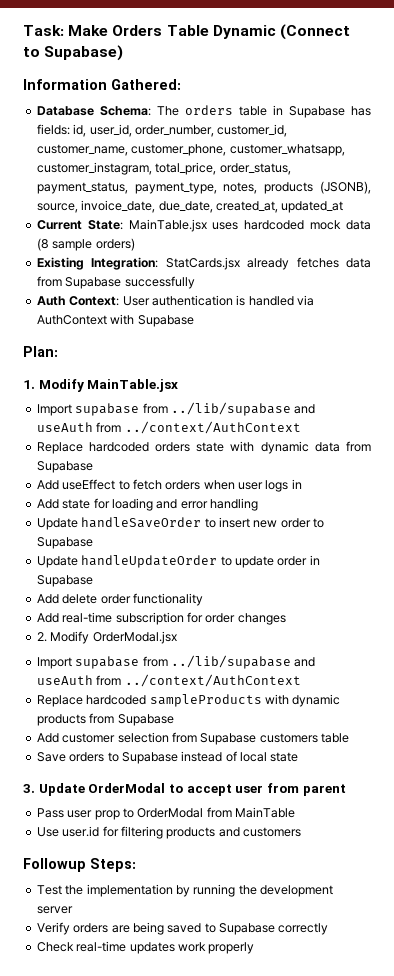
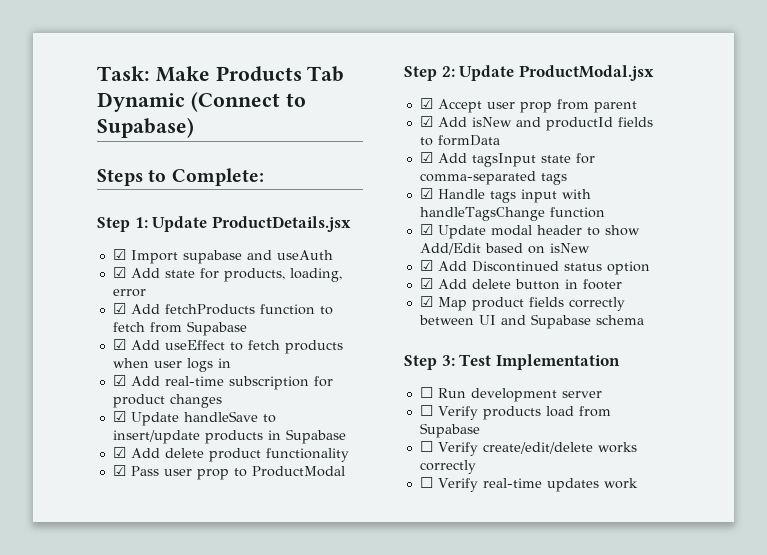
- Task: Make Orders Table Dynamic (Connect to Supabase)
+ Task: Make Products Tab Dynamic (Connect to Supabase)
- Information Gathered:
- Database Schema: The orders table in Supabase has fields: id, user_id, order_number, customer_id, customer_name, customer_phone, customer_whatsapp, customer_instagram, total_price, order_status, payment_status, payment_type, notes, products (JSONB), source, invoice_date, due_date, created_at, updated_at
- Current State: MainTable.jsx uses hardcoded mock data (8 sample orders)
- Existing Integration: StatCards.jsx already fetches data from Supabase successfully
- Auth Context: User authentication is handled via AuthContext with Supabase
- Plan:
- 1. Modify MainTable.jsx
- Import supabase from ../lib/supabase and useAuth from ../context/AuthContext
- Replace hardcoded orders state with dynamic data from Supabase
- Add useEffect to fetch orders when user logs in
+ Steps to Complete:
+ Step 1: Update ProductDetails.jsx
+ ☑ Import supabase and useAuth
+ ☑ Add state for products, loading, error
+ ☑ Add fetchProducts function to fetch from Supabase
+ ☑ Add useEffect to fetch products when user logs in
- Add state for loading and error handling
- Update handleSaveOrder to insert new order to Supabase
- Update handleUpdateOrder to update order in Supabase
- Add delete order functionality
- Add real-time subscription for order changes
+ ☑ Add real-time subscription for product changes
- 2. Modify OrderModal.jsx
- Import supabase from ../lib/supabase and useAuth from ../context/AuthContext
- Replace hardcoded sampleProducts with dynamic products from Supabase
- Add customer selection from Supabase customers table
- Save orders to Supabase instead of local state
- 3. Update OrderModal to accept user from parent
- Pass user prop to OrderModal from MainTable
- Use user.id for filtering products and customers
- Followup Steps:
- Test the implementation by running the development server
- Verify orders are being saved to Supabase correctly
+ ☑ Update handleSave to insert/update products in Supabase
+ ☑ Add delete product functionality
+ ☑ Pass user prop to ProductModal
+ Step 2: Update ProductModal.jsx
+ ☑ Accept user prop from parent
+ ☑ Add isNew and productId fields to formData
+ ☑ Add tagsInput state for comma-separated tags
+ ☑ Handle tags input with handleTagsChange function
+ ☑ Update modal header to show Add/Edit based on isNew
+ ☑ Add Discontinued status option
+ ☑ Add delete button in footer
+ ☑ Map product fields correctly between UI and Supabase schema
+ Step 3: Test Implementation
+ ☐ Run development server
+ ☐ Verify products load from Supabase
+ ☐ Verify create/edit/delete works correctly
- Check real-time updates work properly
+ ☐ Verify real-time updates work

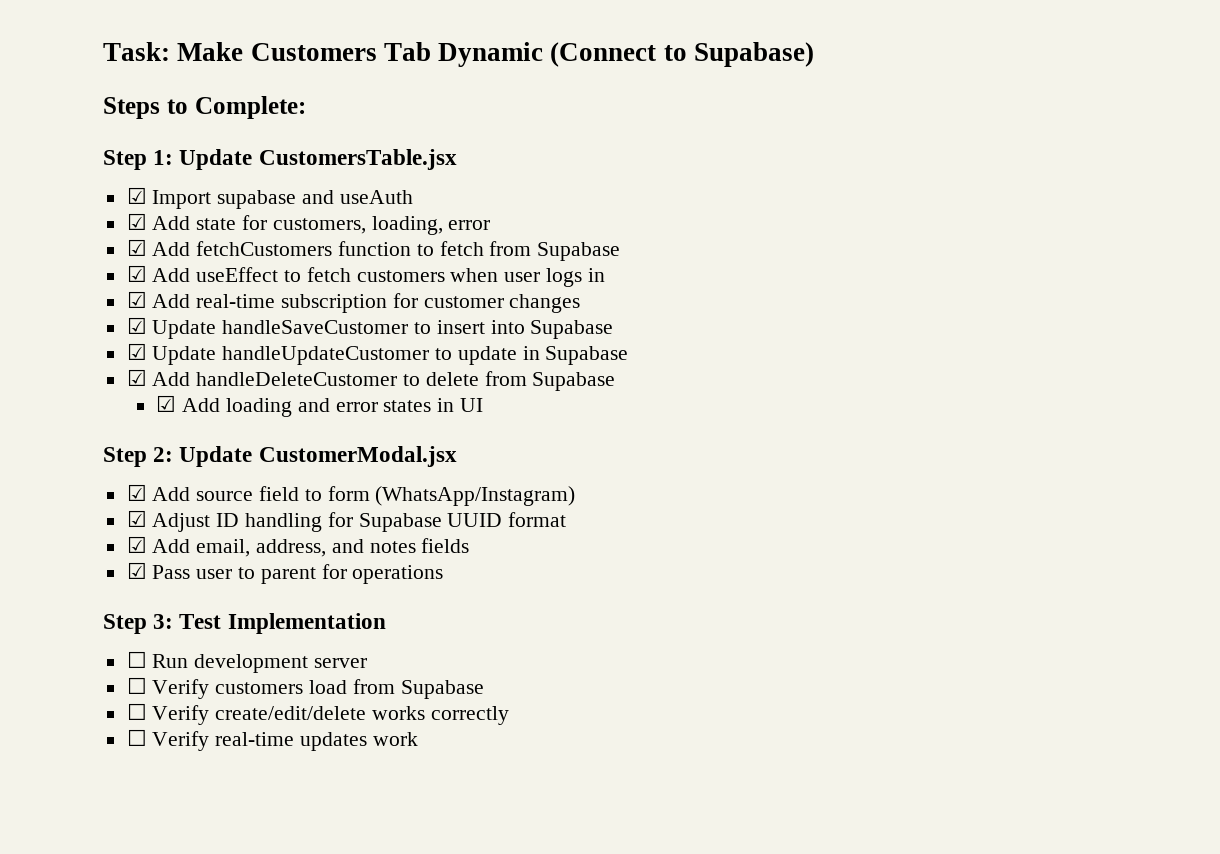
- Task: Make Products Tab Dynamic (Connect to Supabase)
+ Task: Make Customers Tab Dynamic (Connect to Supabase)
- Step 1: Update ProductDetails.jsx
+ Step 1: Update CustomersTable.jsx
- ☑ Add state for products, loading, error
+ ☑ Add state for customers, loading, error
- ☑ Add fetchProducts function to fetch from Supabase
+ ☑ Add fetchCustomers function to fetch from Supabase
- ☑ Add useEffect to fetch products when user logs in
+ ☑ Add useEffect to fetch customers when user logs in
- ☑ Add real-time subscription for product changes
+ ☑ Add real-time subscription for customer changes
- ☑ Update handleSave to insert/update products in Supabase
- ☑ Add delete product functionality
- ☑ Pass user prop to ProductModal
- Step 2: Update ProductModal.jsx
- ☑ Accept user prop from parent
- ☑ Add isNew and productId fields to formData
- ☑ Add tagsInput state for comma-separated tags
- ☑ Handle tags input with handleTagsChange function
- ☑ Update modal header to show Add/Edit based on isNew
- ☑ Add Discontinued status option
- ☑ Add delete button in footer
- ☑ Map product fields correctly between UI and Supabase schema
+ ☑ Update handleSaveCustomer to insert into Supabase
+ ☑ Update handleUpdateCustomer to update in Supabase
+ ☑ Add handleDeleteCustomer to delete from Supabase
+ ☑ Add loading and error states in UI
+ Step 2: Update CustomerModal.jsx
+ ☑ Add source field to form (WhatsApp/Instagram)
+ ☑ Adjust ID handling for Supabase UUID format
+ ☑ Add email, address, and notes fields
+ ☑ Pass user to parent for operations
- ☐ Verify products load from Supabase
+ ☐ Verify customers load from Supabase

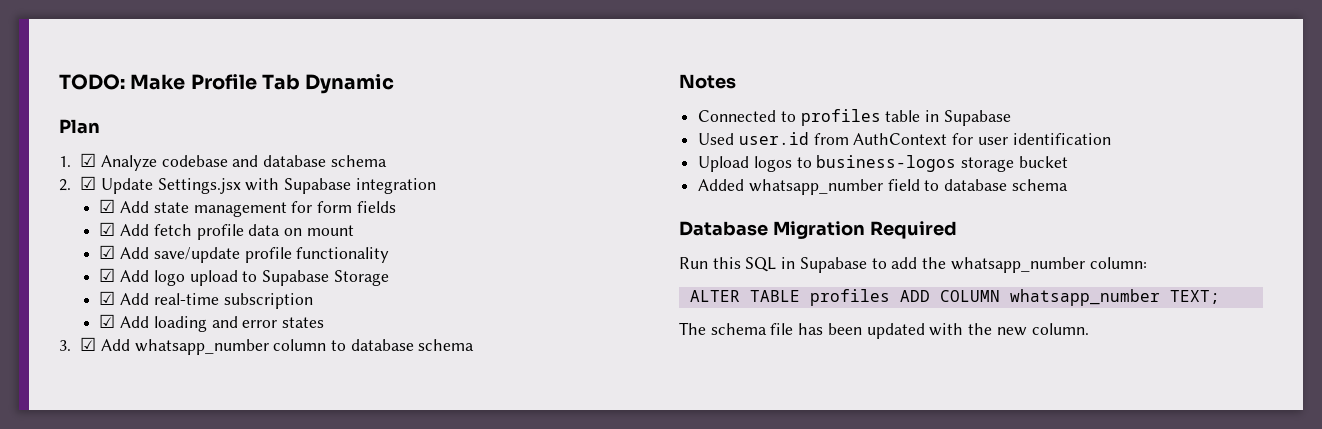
- Task: Make Customers Tab Dynamic (Connect to Supabase)
- Steps to Complete:
- Step 1: Update CustomersTable.jsx
- ☑ Import supabase and useAuth
- ☑ Add state for customers, loading, error
- ☑ Add fetchCustomers function to fetch from Supabase
- ☑ Add useEffect to fetch customers when user logs in
- ☑ Add real-time subscription for customer changes
- ☑ Update handleSaveCustomer to insert into Supabase
- ☑ Update handleUpdateCustomer to update in Supabase
- ☑ Add handleDeleteCustomer to delete from Supabase
+ TODO: Make Profile Tab Dynamic
+ Plan
+ 1. ☑ Analyze codebase and database schema
+ 2. ☑ Update Settings.jsx with Supabase integration
+ ☑ Add state management for form fields
+ ☑ Add fetch profile data on mount
+ ☑ Add save/update profile functionality
+ ☑ Add logo upload to Supabase Storage
+ ☑ Add real-time subscription
- ☑ Add loading and error states in UI
- Step 2: Update CustomerModal.jsx
- ☑ Add source field to form (WhatsApp/Instagram)
- ☑ Adjust ID handling for Supabase UUID format
- ☑ Add email, address, and notes fields
- ☑ Pass user to parent for operations
- Step 3: Test Implementation
- ☐ Run development server
- ☐ Verify customers load from Supabase
- ☐ Verify create/edit/delete works correctly
- ☐ Verify real-time updates work
+ ☑ Add loading and error states
+ 3. ☑ Add whatsapp_number column to database schema
+ Notes
+ Connected to profiles table in Supabase
+ Used user.id from AuthContext for user identification
+ Upload logos to business-logos storage bucket
+ Added whatsapp_number field to database schema
+ Database Migration Required
+ Run this SQL in Supabase to add the whatsapp_number column:
+ ALTER TABLE profiles ADD COLUMN whatsapp_number TEXT;
+ The schema file has been updated with the new column.

